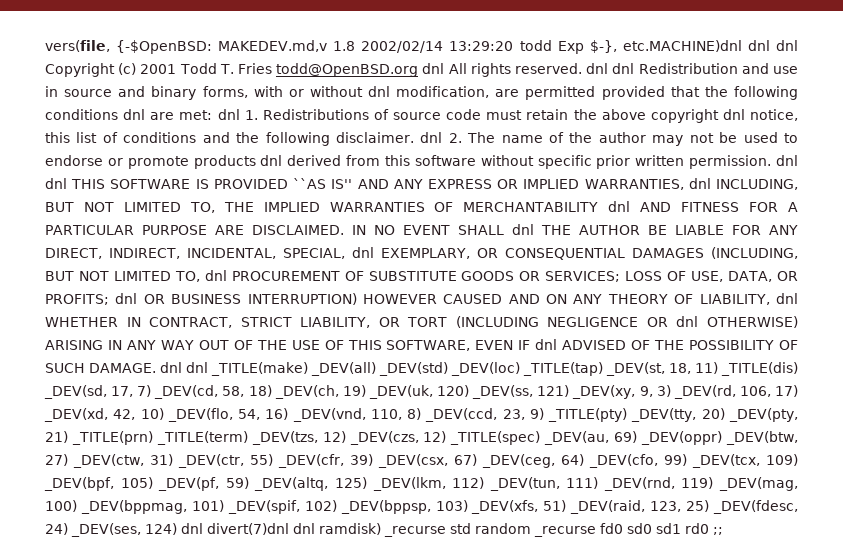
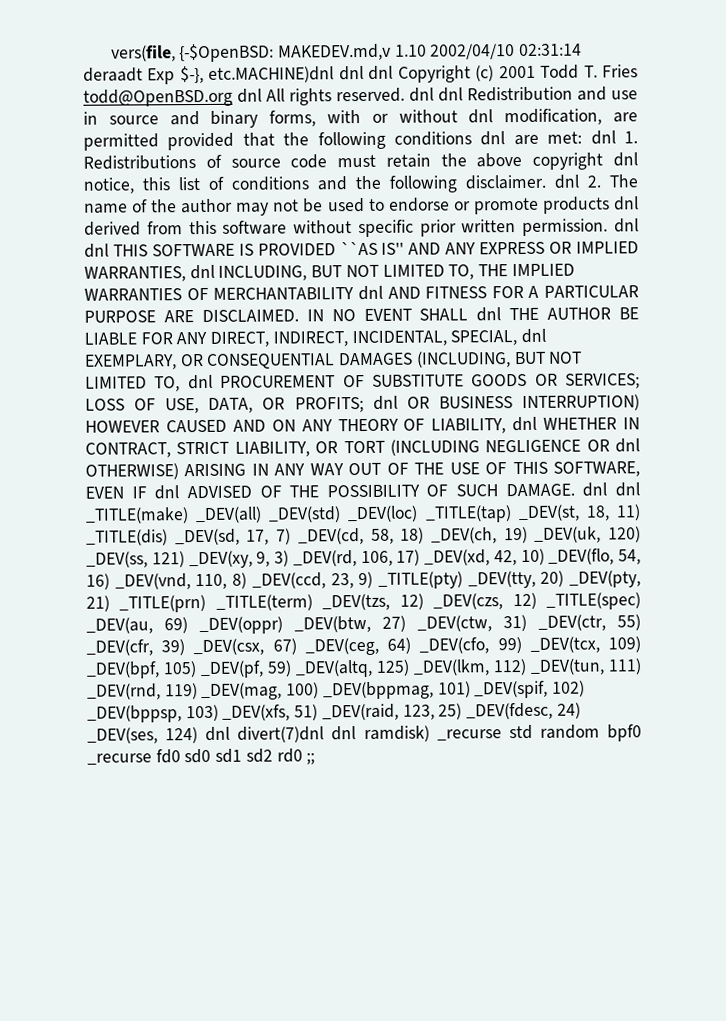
- MAKEDEV.md,v 1.8 2002/02/14 13:29:20 todd Exp $-}, etc.MACHINE)dnl dnl dnl Copyright (c) 2001 Todd T. Fries todd@OpenBSD.org dnl All rights reserved. dnl dnl Redistribution and use in source and binary forms, with or without dnl modification, are permitted provided that the following conditions dnl are met:
+ MAKEDEV.md,v 1.10 2002/04/10 02:31:14 deraadt Exp $-}, etc.MACHINE)dnl dnl dnl Copyright (c) 2001 Todd T. Fries todd@OpenBSD.org dnl All rights reserved. dnl dnl Redistribution and use in source and binary forms, with or without dnl modification, are permitted provided that the following conditions dnl are met:
- dnl OR BUSINESS INTERRUPTION) HOWEVER CAUSED AND ON ANY THEORY OF LIABILITY, dnl WHETHER IN CONTRACT, STRICT LIABILITY, OR TORT (INCLUDING NEGLIGENCE OR dnl OTHERWISE) ARISING IN ANY WAY OUT OF THE USE OF THIS SOFTWARE, EVEN IF dnl ADVISED OF THE POSSIBILITY OF SUCH DAMAGE. dnl dnl _TITLE(make) _DEV(all) _DEV(std) _DEV(loc) _TITLE(tap) _DEV(st, 18, 11) _TITLE(dis) _DEV(sd, 17, 7) _DEV(cd, 58, 18) _DEV(ch, 19) _DEV(uk, 120) _DEV(ss, 121) _DEV(xy, 9, 3) _DEV(rd, 106, 17) _DEV(xd, 42, 10) _DEV(flo, 54, 16) _DEV(vnd, 110, 8) _DEV(ccd, 23, 9) _TITLE(pty) _DEV(tty, 20) _DEV(pty, 21) _TITLE(prn) _TITLE(term) _DEV(tzs, 12) _DEV(czs, 12) _TITLE(spec) _DEV(au, 69) _DEV(oppr) _DEV(btw, 27) _DEV(ctw, 31) _DEV(ctr, 55) _DEV(cfr, 39) _DEV(csx, 67) _DEV(ceg, 64) _DEV(cfo, 99) _DEV(tcx, 109) _DEV(bpf, 105) _DEV(pf, 59) _DEV(altq, 125) _DEV(lkm, 112) _DEV(tun, 111) _DEV(rnd, 119) _DEV(mag, 100) _DEV(bppmag, 101) _DEV(spif, 102) _DEV(bppsp, 103) _DEV(xfs, 51) _DEV(raid, 123, 25) _DEV(fdesc, 24) _DEV(ses, 124) dnl divert(7)dnl dnl ramdisk) _recurse std random _recurse fd0 sd0 sd1 rd0 ;;
+ dnl OR BUSINESS INTERRUPTION) HOWEVER CAUSED AND ON ANY THEORY OF LIABILITY, dnl WHETHER IN CONTRACT, STRICT LIABILITY, OR TORT (INCLUDING NEGLIGENCE OR dnl OTHERWISE) ARISING IN ANY WAY OUT OF THE USE OF THIS SOFTWARE, EVEN IF dnl ADVISED OF THE POSSIBILITY OF SUCH DAMAGE. dnl dnl _TITLE(make) _DEV(all) _DEV(std) _DEV(loc) _TITLE(tap) _DEV(st, 18, 11) _TITLE(dis) _DEV(sd, 17, 7) _DEV(cd, 58, 18) _DEV(ch, 19) _DEV(uk, 120) _DEV(ss, 121) _DEV(xy, 9, 3) _DEV(rd, 106, 17) _DEV(xd, 42, 10) _DEV(flo, 54, 16) _DEV(vnd, 110, 8) _DEV(ccd, 23, 9) _TITLE(pty) _DEV(tty, 20) _DEV(pty, 21) _TITLE(prn) _TITLE(term) _DEV(tzs, 12) _DEV(czs, 12) _TITLE(spec) _DEV(au, 69) _DEV(oppr) _DEV(btw, 27) _DEV(ctw, 31) _DEV(ctr, 55) _DEV(cfr, 39) _DEV(csx, 67) _DEV(ceg, 64) _DEV(cfo, 99) _DEV(tcx, 109) _DEV(bpf, 105) _DEV(pf, 59) _DEV(altq, 125) _DEV(lkm, 112) _DEV(tun, 111) _DEV(rnd, 119) _DEV(mag, 100) _DEV(bppmag, 101) _DEV(spif, 102) _DEV(bppsp, 103) _DEV(xfs, 51) _DEV(raid, 123, 25) _DEV(fdesc, 24) _DEV(ses, 124) dnl divert(7)dnl dnl ramdisk) _recurse std random bpf0 _recurse fd0 sd0 sd1 sd2 rd0 ;;

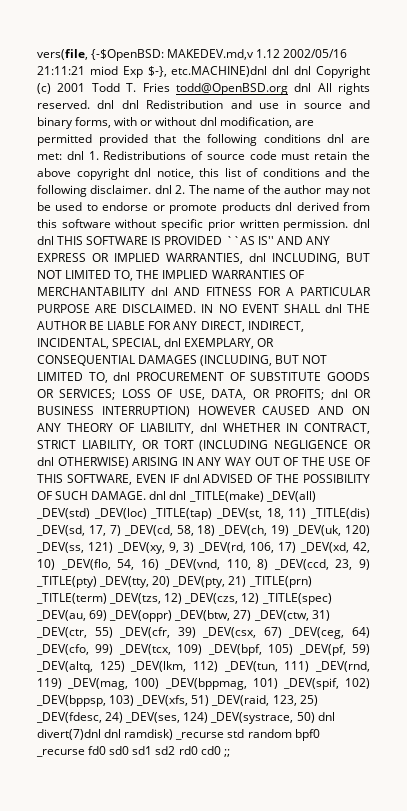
- MAKEDEV.md,v 1.10 2002/04/10 02:31:14 deraadt Exp $-}, etc.MACHINE)dnl dnl dnl Copyright (c) 2001 Todd T. Fries todd@OpenBSD.org dnl All rights reserved. dnl dnl Redistribution and use in source and binary forms, with or without dnl modification, are permitted provided that the following conditions dnl are met:
+ MAKEDEV.md,v 1.12 2002/05/16 21:11:21 miod Exp $-}, etc.MACHINE)dnl dnl dnl Copyright (c) 2001 Todd T. Fries todd@OpenBSD.org dnl All rights reserved. dnl dnl Redistribution and use in source and binary forms, with or without dnl modification, are permitted provided that the following conditions dnl are met:
- dnl OR BUSINESS INTERRUPTION) HOWEVER CAUSED AND ON ANY THEORY OF LIABILITY, dnl WHETHER IN CONTRACT, STRICT LIABILITY, OR TORT (INCLUDING NEGLIGENCE OR dnl OTHERWISE) ARISING IN ANY WAY OUT OF THE USE OF THIS SOFTWARE, EVEN IF dnl ADVISED OF THE POSSIBILITY OF SUCH DAMAGE. dnl dnl _TITLE(make) _DEV(all) _DEV(std) _DEV(loc) _TITLE(tap) _DEV(st, 18, 11) _TITLE(dis) _DEV(sd, 17, 7) _DEV(cd, 58, 18) _DEV(ch, 19) _DEV(uk, 120) _DEV(ss, 121) _DEV(xy, 9, 3) _DEV(rd, 106, 17) _DEV(xd, 42, 10) _DEV(flo, 54, 16) _DEV(vnd, 110, 8) _DEV(ccd, 23, 9) _TITLE(pty) _DEV(tty, 20) _DEV(pty, 21) _TITLE(prn) _TITLE(term) _DEV(tzs, 12) _DEV(czs, 12) _TITLE(spec) _DEV(au, 69) _DEV(oppr) _DEV(btw, 27) _DEV(ctw, 31) _DEV(ctr, 55) _DEV(cfr, 39) _DEV(csx, 67) _DEV(ceg, 64) _DEV(cfo, 99) _DEV(tcx, 109) _DEV(bpf, 105) _DEV(pf, 59) _DEV(altq, 125) _DEV(lkm, 112) _DEV(tun, 111) _DEV(rnd, 119) _DEV(mag, 100) _DEV(bppmag, 101) _DEV(spif, 102) _DEV(bppsp, 103) _DEV(xfs, 51) _DEV(raid, 123, 25) _DEV(fdesc, 24) _DEV(ses, 124) dnl divert(7)dnl dnl ramdisk) _recurse std random bpf0 _recurse fd0 sd0 sd1 sd2 rd0 ;;
+ dnl OR BUSINESS INTERRUPTION) HOWEVER CAUSED AND ON ANY THEORY OF LIABILITY, dnl WHETHER IN CONTRACT, STRICT LIABILITY, OR TORT (INCLUDING NEGLIGENCE OR dnl OTHERWISE) ARISING IN ANY WAY OUT OF THE USE OF THIS SOFTWARE, EVEN IF dnl ADVISED OF THE POSSIBILITY OF SUCH DAMAGE. dnl dnl _TITLE(make) _DEV(all) _DEV(std) _DEV(loc) _TITLE(tap) _DEV(st, 18, 11) _TITLE(dis) _DEV(sd, 17, 7) _DEV(cd, 58, 18) _DEV(ch, 19) _DEV(uk, 120) _DEV(ss, 121) _DEV(xy, 9, 3) _DEV(rd, 106, 17) _DEV(xd, 42, 10) _DEV(flo, 54, 16) _DEV(vnd, 110, 8) _DEV(ccd, 23, 9) _TITLE(pty) _DEV(tty, 20) _DEV(pty, 21) _TITLE(prn) _TITLE(term) _DEV(tzs, 12) _DEV(czs, 12) _TITLE(spec) _DEV(au, 69) _DEV(oppr) _DEV(btw, 27) _DEV(ctw, 31) _DEV(ctr, 55) _DEV(cfr, 39) _DEV(csx, 67) _DEV(ceg, 64) _DEV(cfo, 99) _DEV(tcx, 109) _DEV(bpf, 105) _DEV(pf, 59) _DEV(altq, 125) _DEV(lkm, 112) _DEV(tun, 111) _DEV(rnd, 119) _DEV(mag, 100) _DEV(bppmag, 101) _DEV(spif, 102) _DEV(bppsp, 103) _DEV(xfs, 51) _DEV(raid, 123, 25) _DEV(fdesc, 24) _DEV(ses, 124) _DEV(systrace, 50) dnl divert(7)dnl dnl ramdisk) _recurse std random bpf0 _recurse fd0 sd0 sd1 sd2 rd0 cd0 ;;

